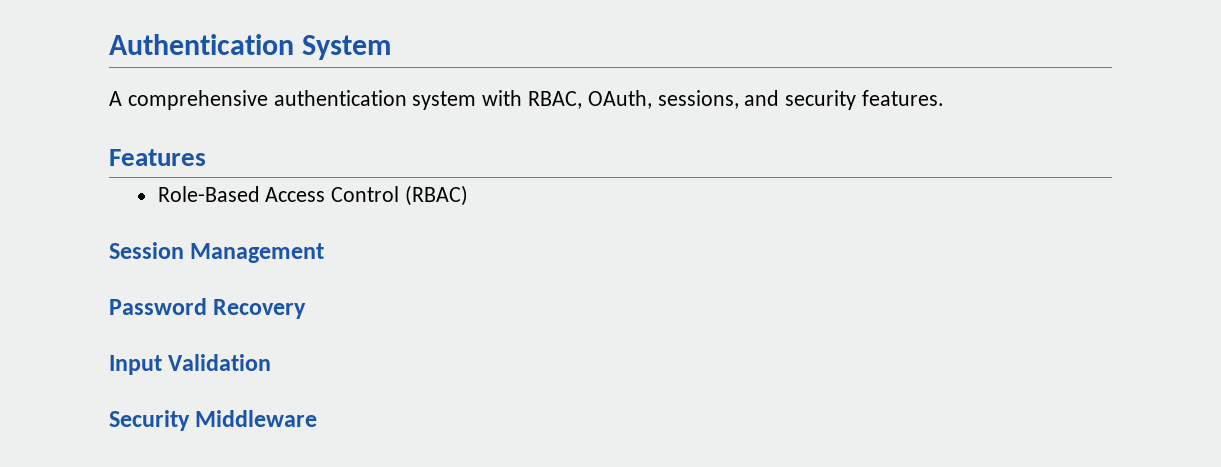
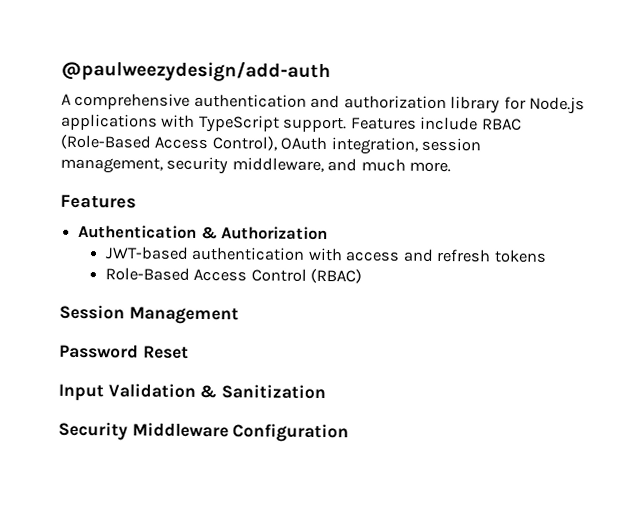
- Authentication System
+ @paulweezydesign/add-auth
- A comprehensive authentication system with RBAC, OAuth, sessions, and security features.
+ A comprehensive authentication and authorization library for Node.js applications with TypeScript support. Features include RBAC (Role-Based Access Control), OAuth integration, session management, security middleware, and much more.
  Features
+ Authentication & Authorization
+ JWT-based authentication with access and refresh tokens
- Password Recovery
+ Password Reset
- Input Validation
+ Input Validation & Sanitization
- Security Middleware
+ Security Middleware Configuration

